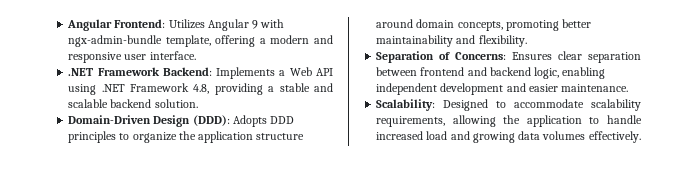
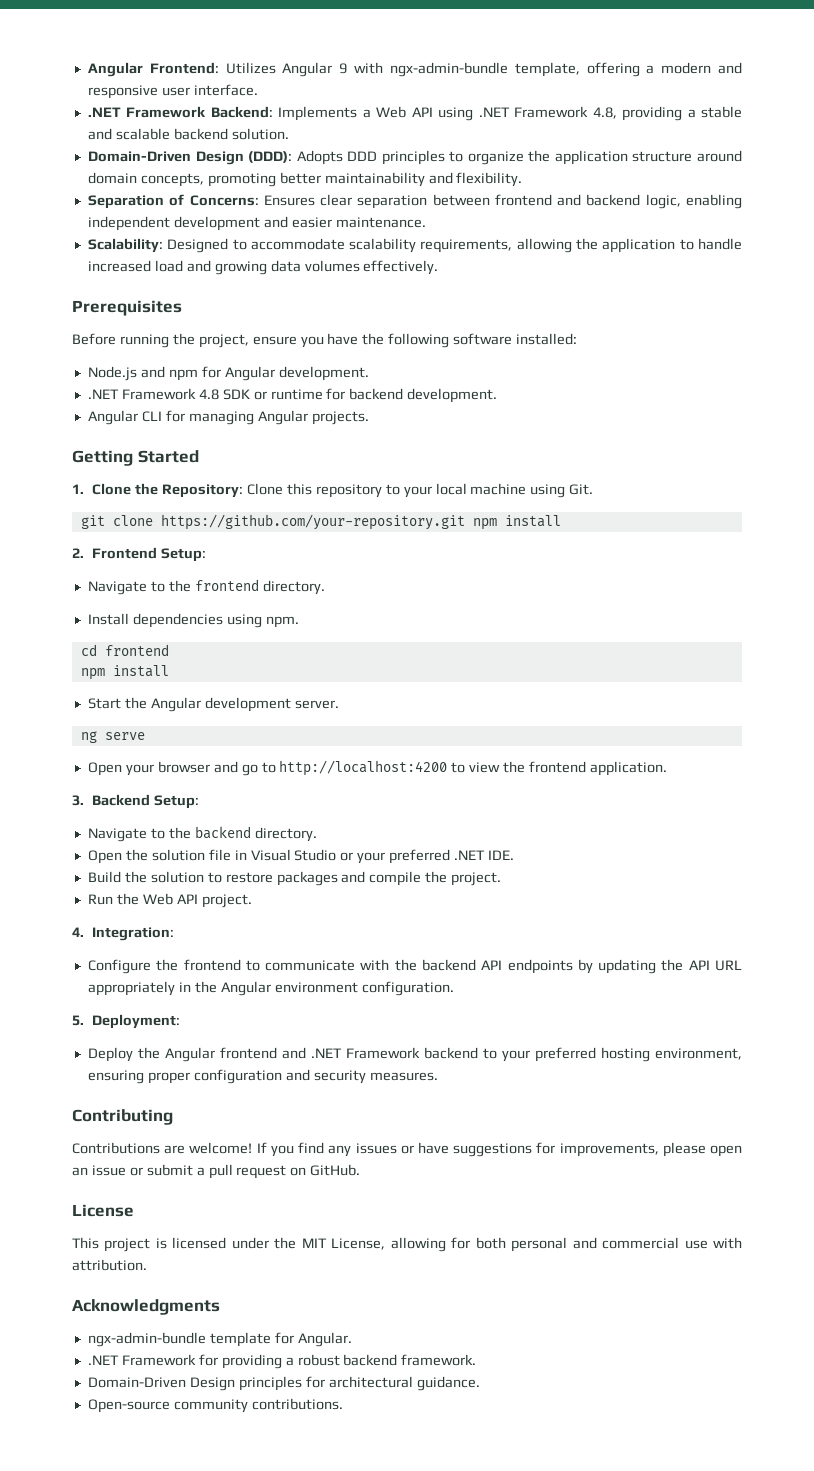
+ Prerequisites
+ Before running the project, ensure you have the following software installed:
+ Node.js and npm for Angular development.
+ .NET Framework 4.8 SDK or runtime for backend development.
+ Angular CLI for managing Angular projects.
+ Getting Started
+ 1. Clone the Repository: Clone this repository to your local machine using Git.
+ git clone https://github.com/your-repository.git npm install
+ 2. Frontend Setup:
+ Navigate to the frontend directory.
+ Install dependencies using npm.
+ cd frontend
+ npm install
+ Start the Angular development server.
+ ng serve
+ Open your browser and go to http://localhost:4200 to view the frontend application.
+ 3. Backend Setup:
+ Navigate to the backend directory.
+ Open the solution file in Visual Studio or your preferred .NET IDE.
+ Build the solution to restore packages and compile the project.
+ Run the Web API project.
+ 4. Integration:
+ Configure the frontend to communicate with the backend API endpoints by updating the API URL appropriately in the Angular environment configuration.
+ 5. Deployment:
+ Deploy the Angular frontend and .NET Framework backend to your preferred hosting environment, ensuring proper configuration and security measures.
+ Contributing
+ Contributions are welcome! If you find any issues or have suggestions for improvements, please open an issue or submit a pull request on GitHub.
+ License
+ This project is licensed under the MIT License, allowing for both personal and commercial use with attribution.
+ Acknowledgments
+ ngx-admin-bundle template for Angular.
+ .NET Framework for providing a robust backend framework.
+ Domain-Driven Design principles for architectural guidance.
+ Open-source community contributions.

